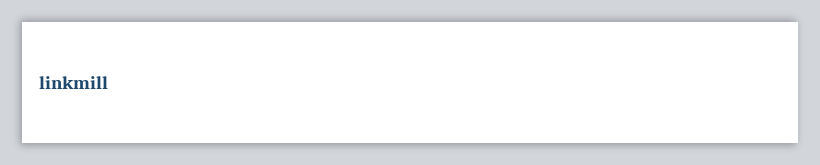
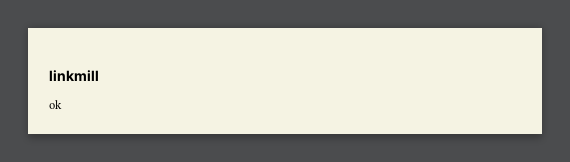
+ ok

